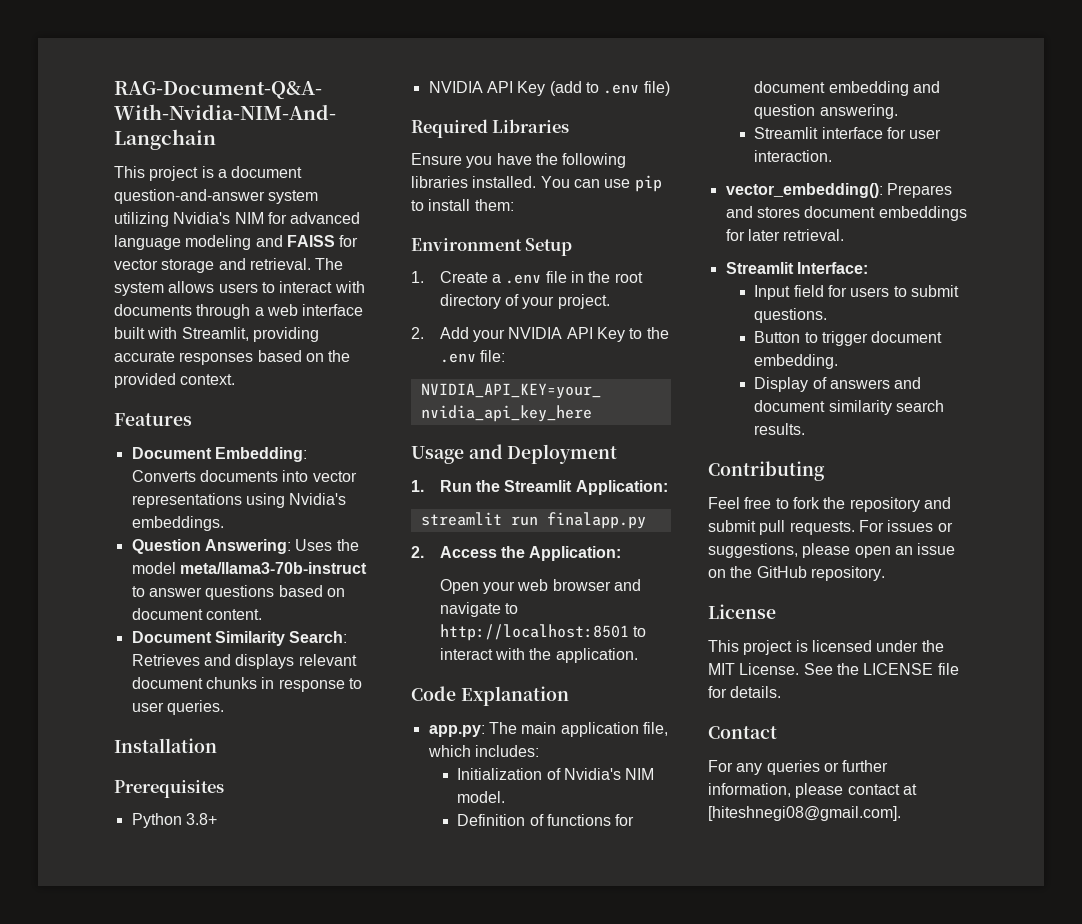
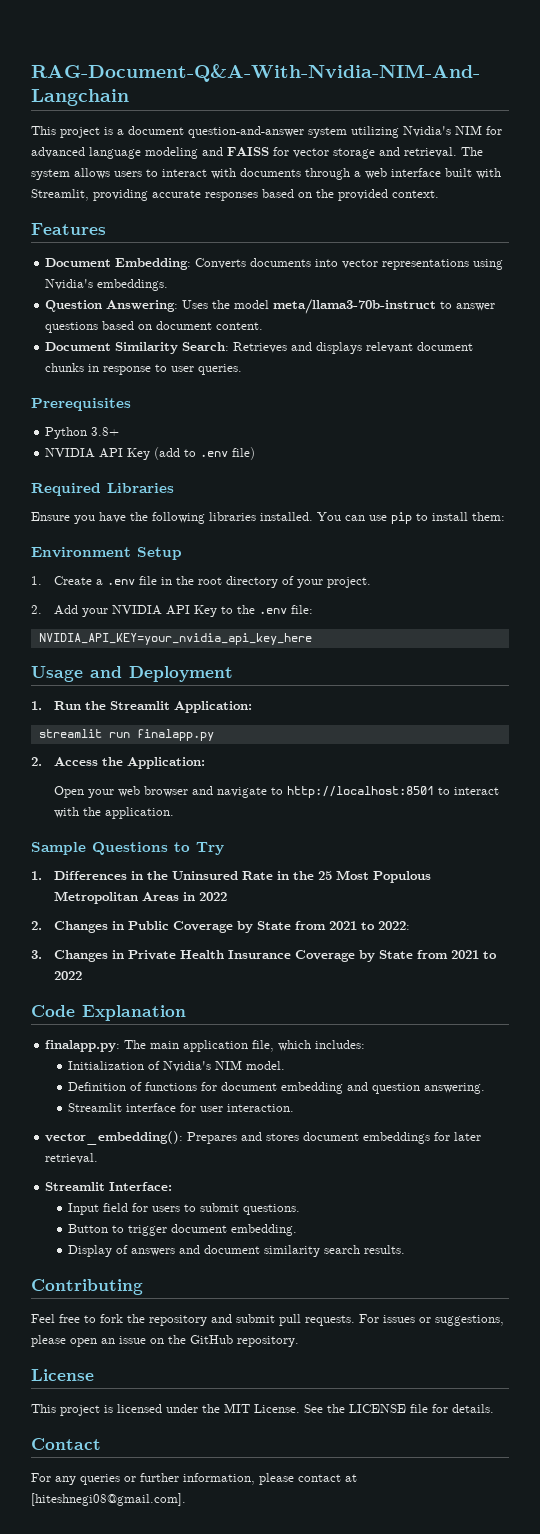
- Installation
+ Sample Questions to Try
+ 1. Differences in the Uninsured Rate in the 25 Most Populous Metropolitan Areas in 2022
+ 2. Changes in Public Coverage by State from 2021 to 2022:
+ 3. Changes in Private Health Insurance Coverage by State from 2021 to 2022
- app.py: The main application file, which includes:
+ finalapp.py: The main application file, which includes:

